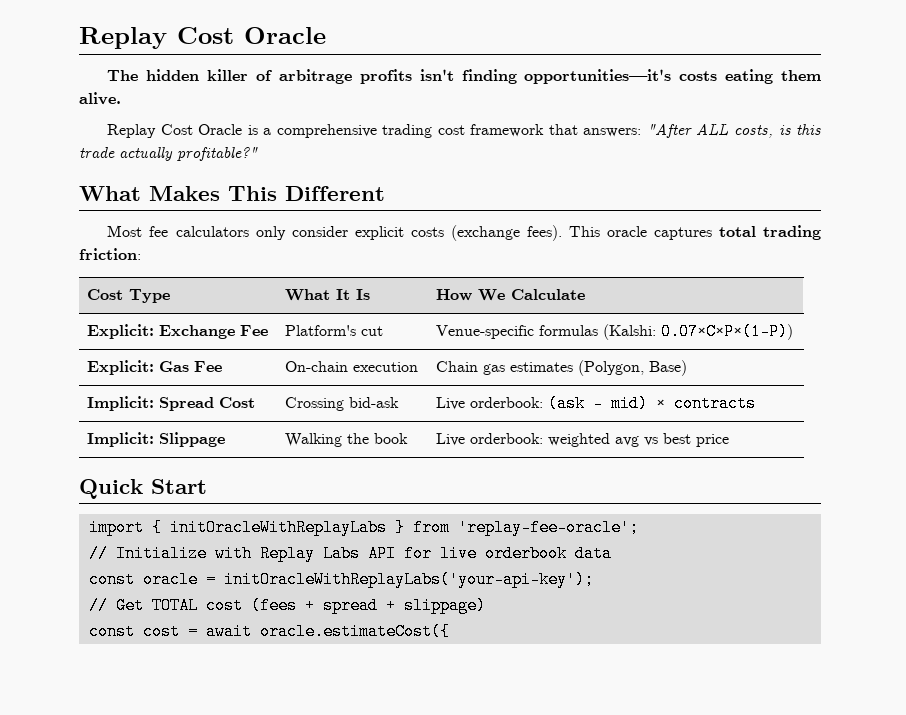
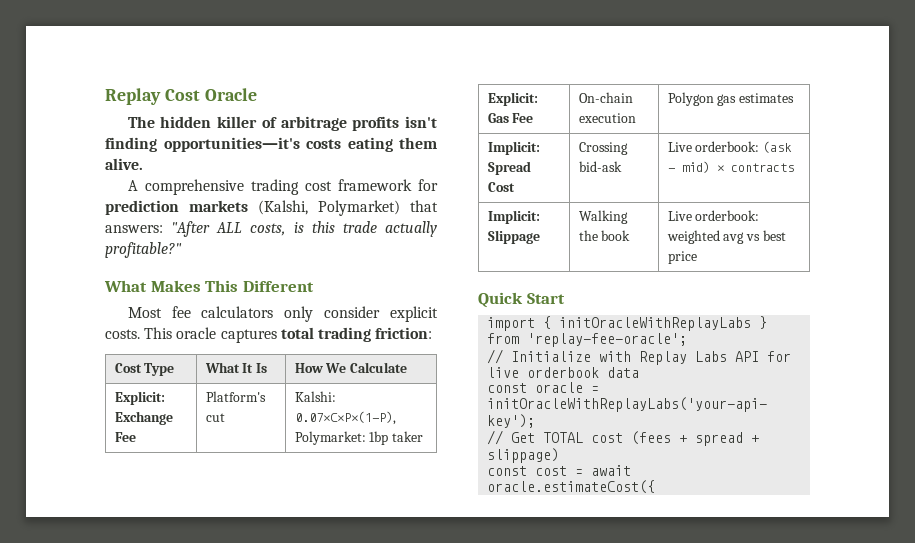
- Replay Cost Oracle is a comprehensive trading cost framework that answers: "After ALL costs, is this trade actually profitable?"
+ A comprehensive trading cost framework for prediction markets (Kalshi, Polymarket) that answers: "After ALL costs, is this trade actually profitable?"
- Most fee calculators only consider explicit costs (exchange fees).
+ Most fee calculators only consider explicit costs.
- Explicit: Exchange Fee | Platform's cut | Venue-specific formulas (Kalshi: 0.07×C×P×(1-P))
+ Explicit: Exchange Fee | Platform's cut | Kalshi: 0.07×C×P×(1-P), Polymarket: 1bp taker
- Explicit: Gas Fee | On-chain execution | Chain gas estimates (Polygon, Base)
+ Explicit: Gas Fee | On-chain execution | Polygon gas estimates

